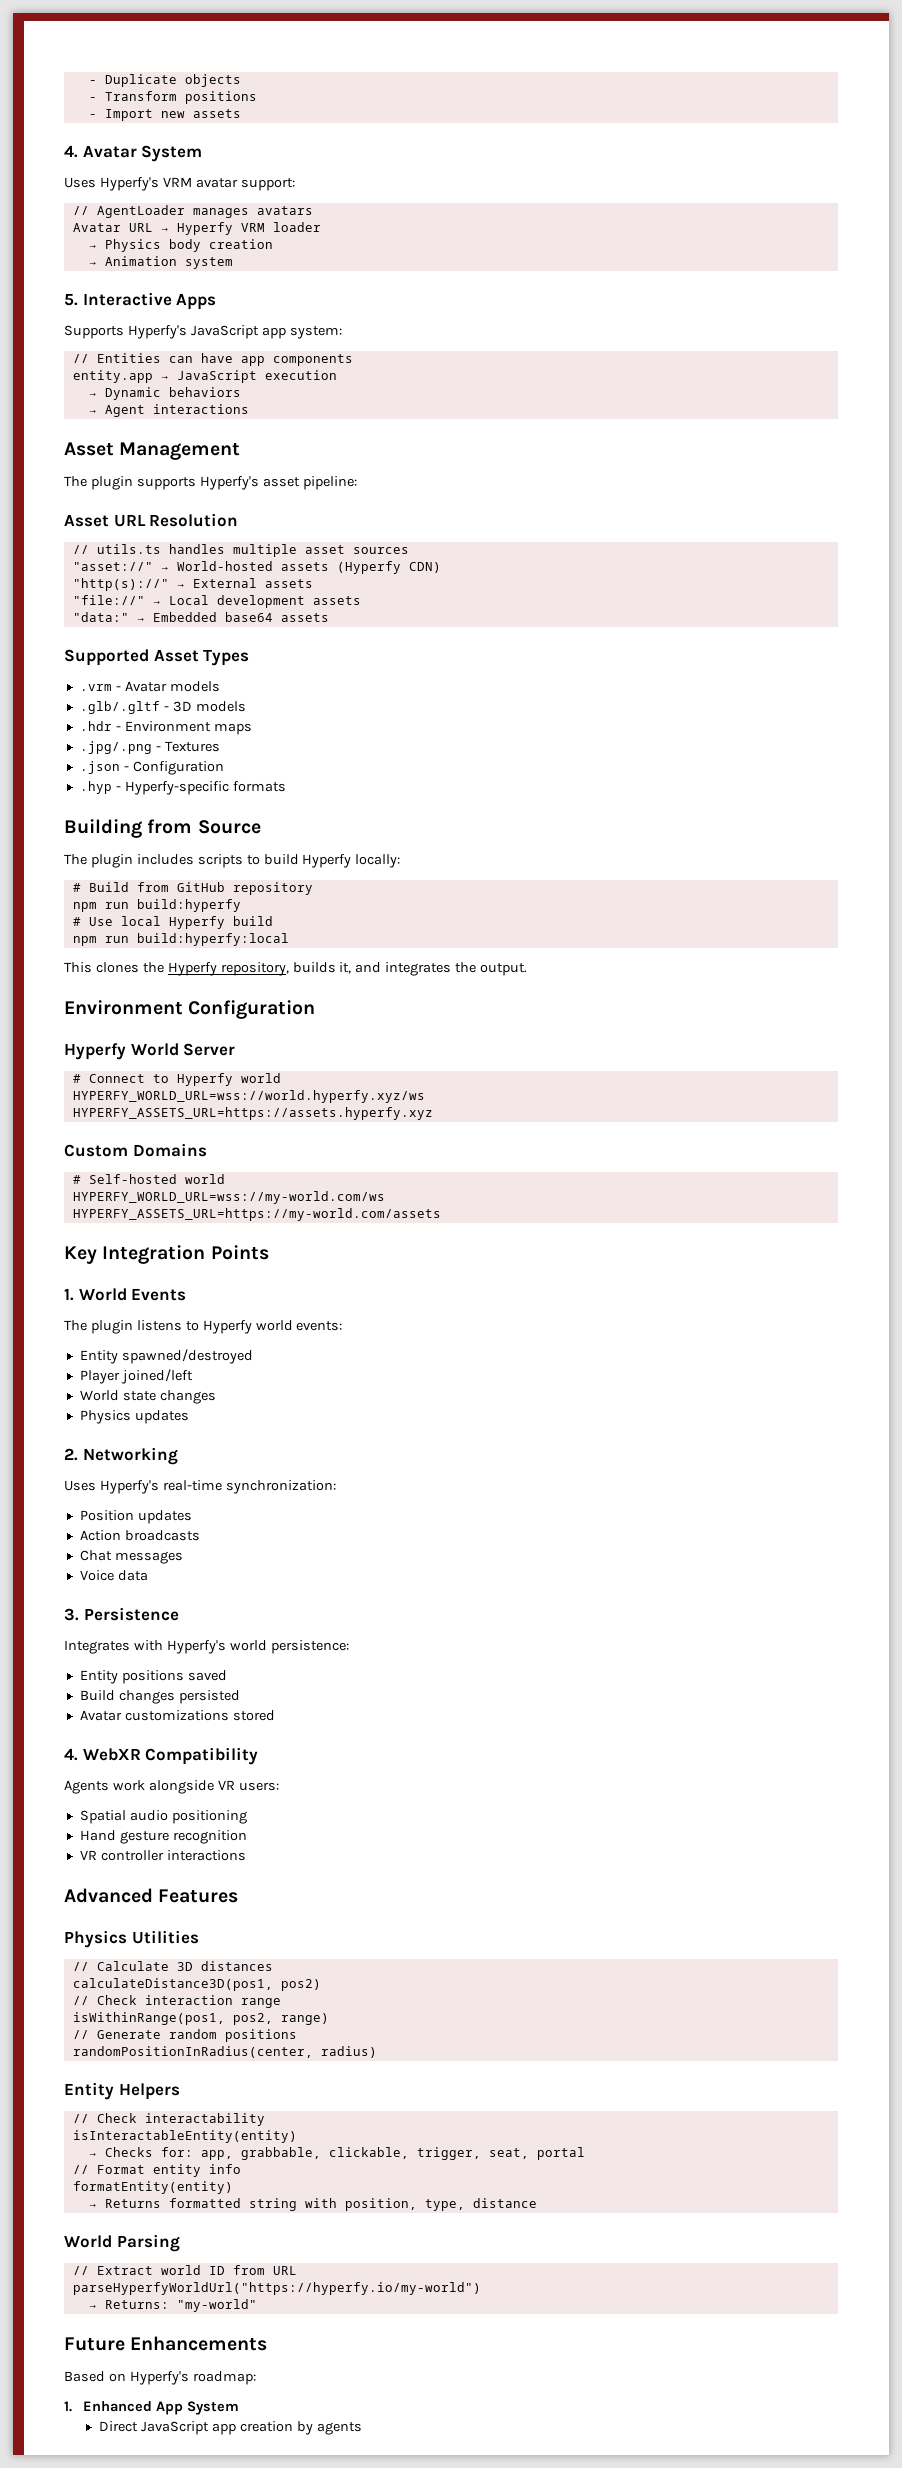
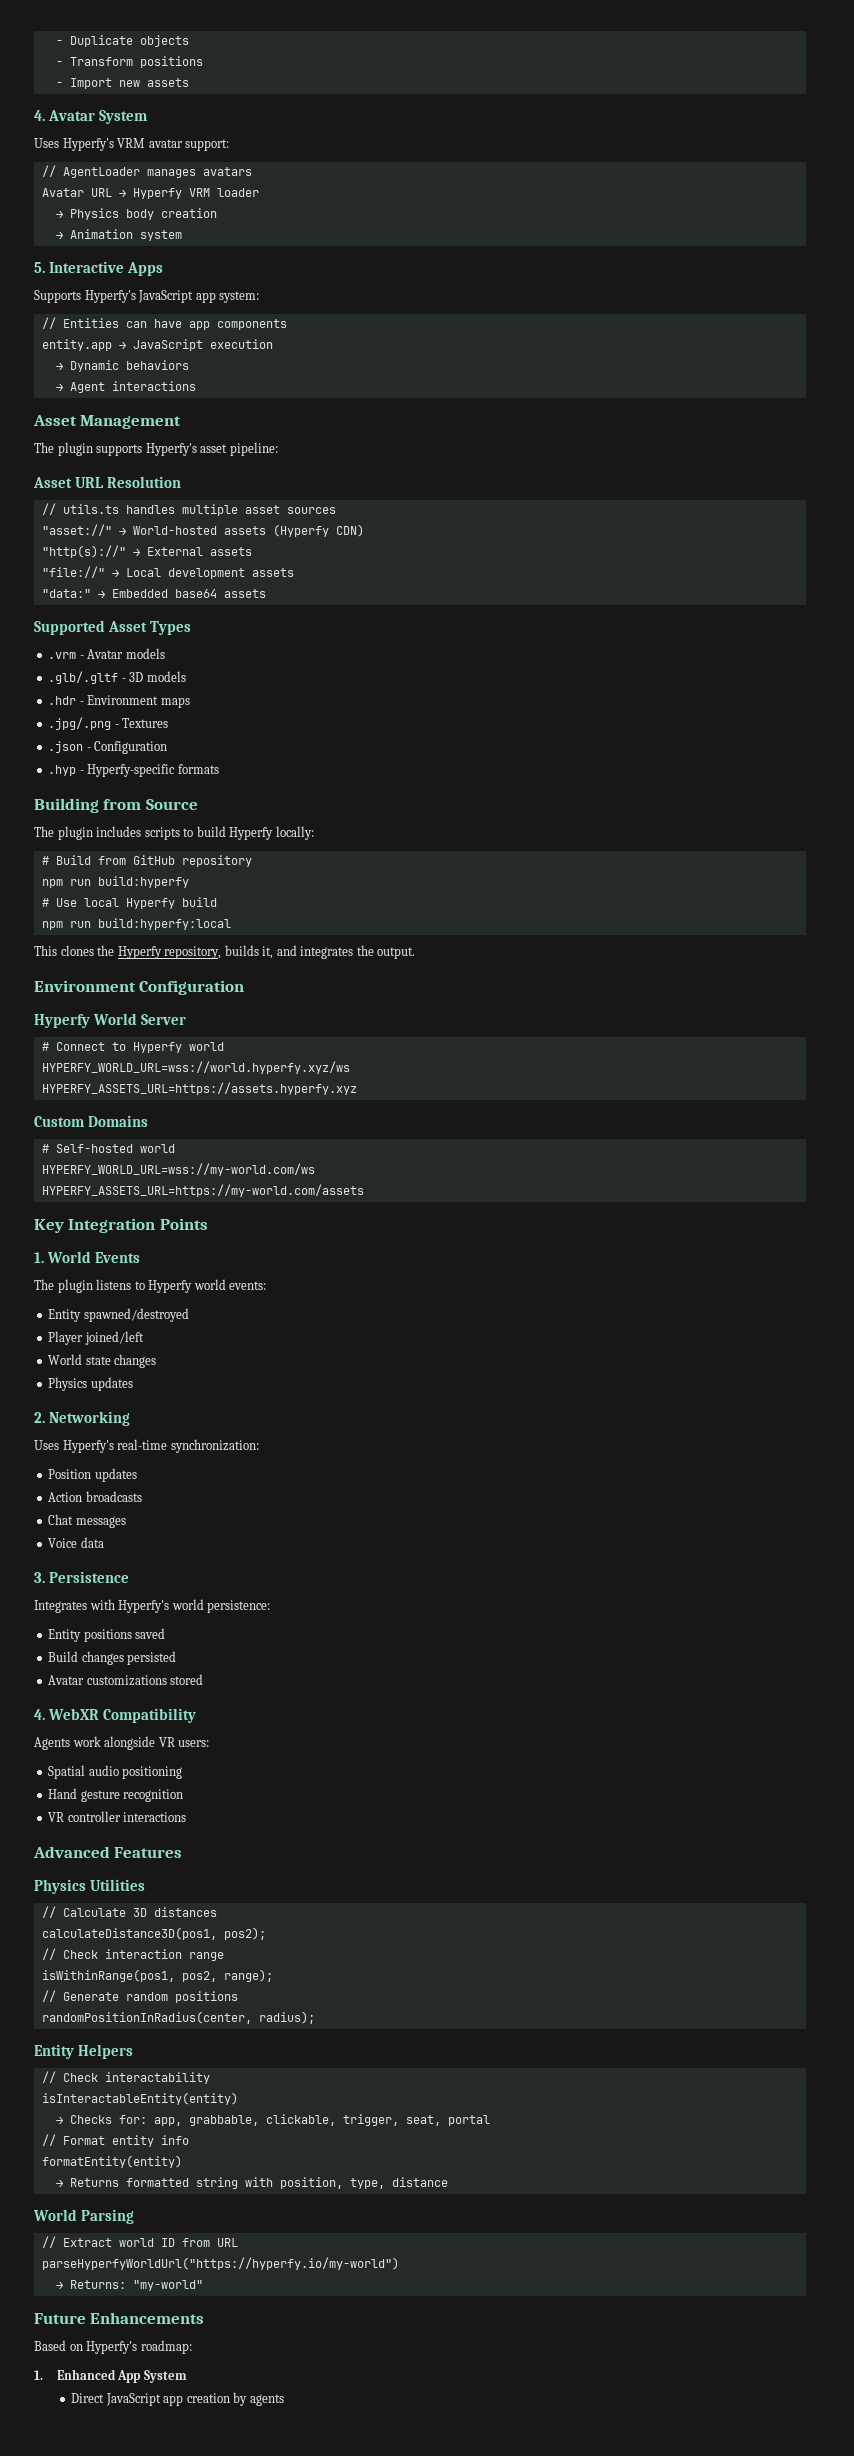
- calculateDistance3D(pos1, pos2)
+ calculateDistance3D(pos1, pos2);
- isWithinRange(pos1, pos2, range)
+ isWithinRange(pos1, pos2, range);
- randomPositionInRadius(center, radius)
+ randomPositionInRadius(center, radius);

